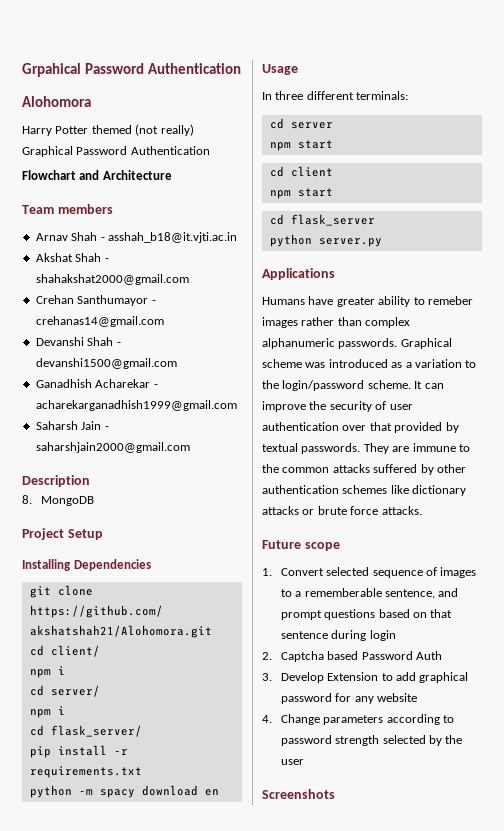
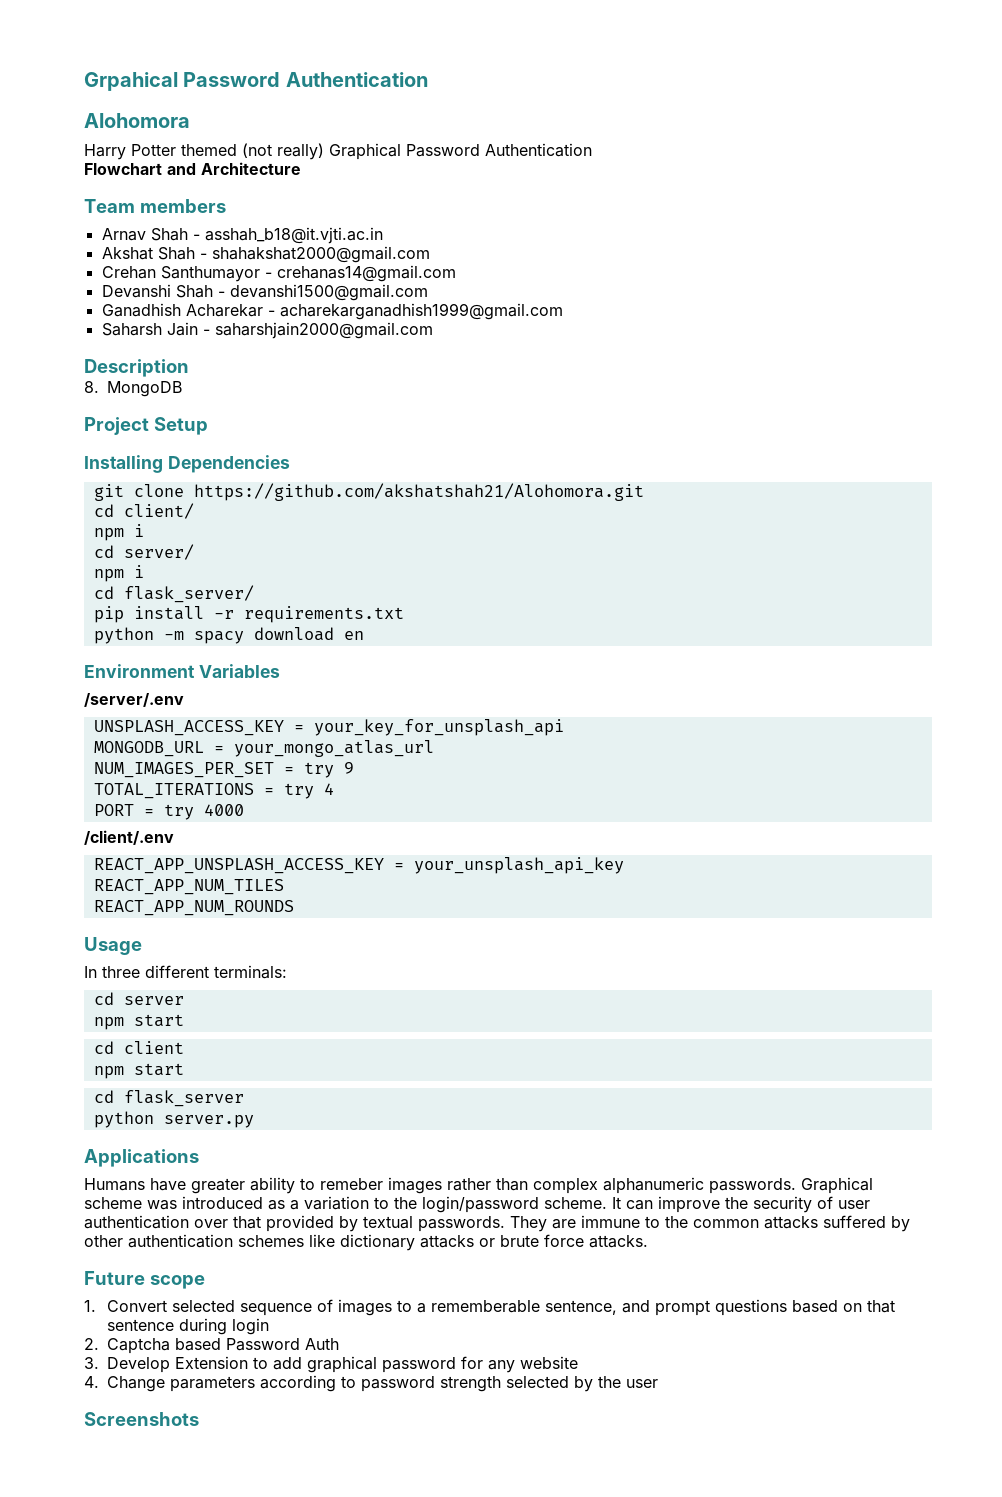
+ Environment Variables
+ /server/.env
+ UNSPLASH_ACCESS_KEY = your_key_for_unsplash_api
+ MONGODB_URL = your_mongo_atlas_url
+ NUM_IMAGES_PER_SET = try 9
+ TOTAL_ITERATIONS = try 4
+ PORT = try 4000
+ /client/.env
+ REACT_APP_UNSPLASH_ACCESS_KEY = your_unsplash_api_key
+ REACT_APP_NUM_TILES
+ REACT_APP_NUM_ROUNDS

